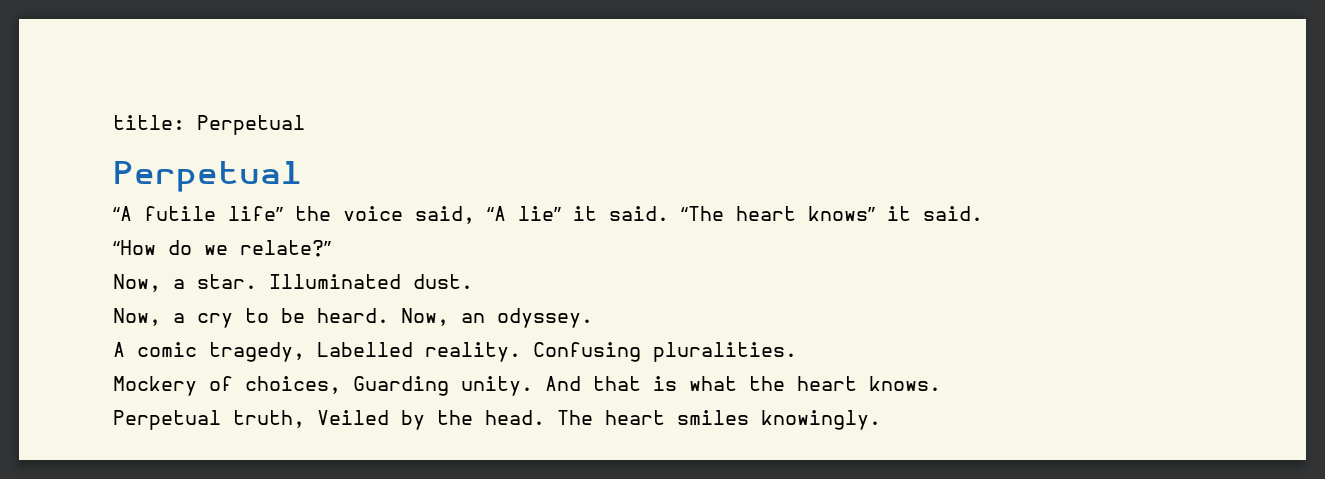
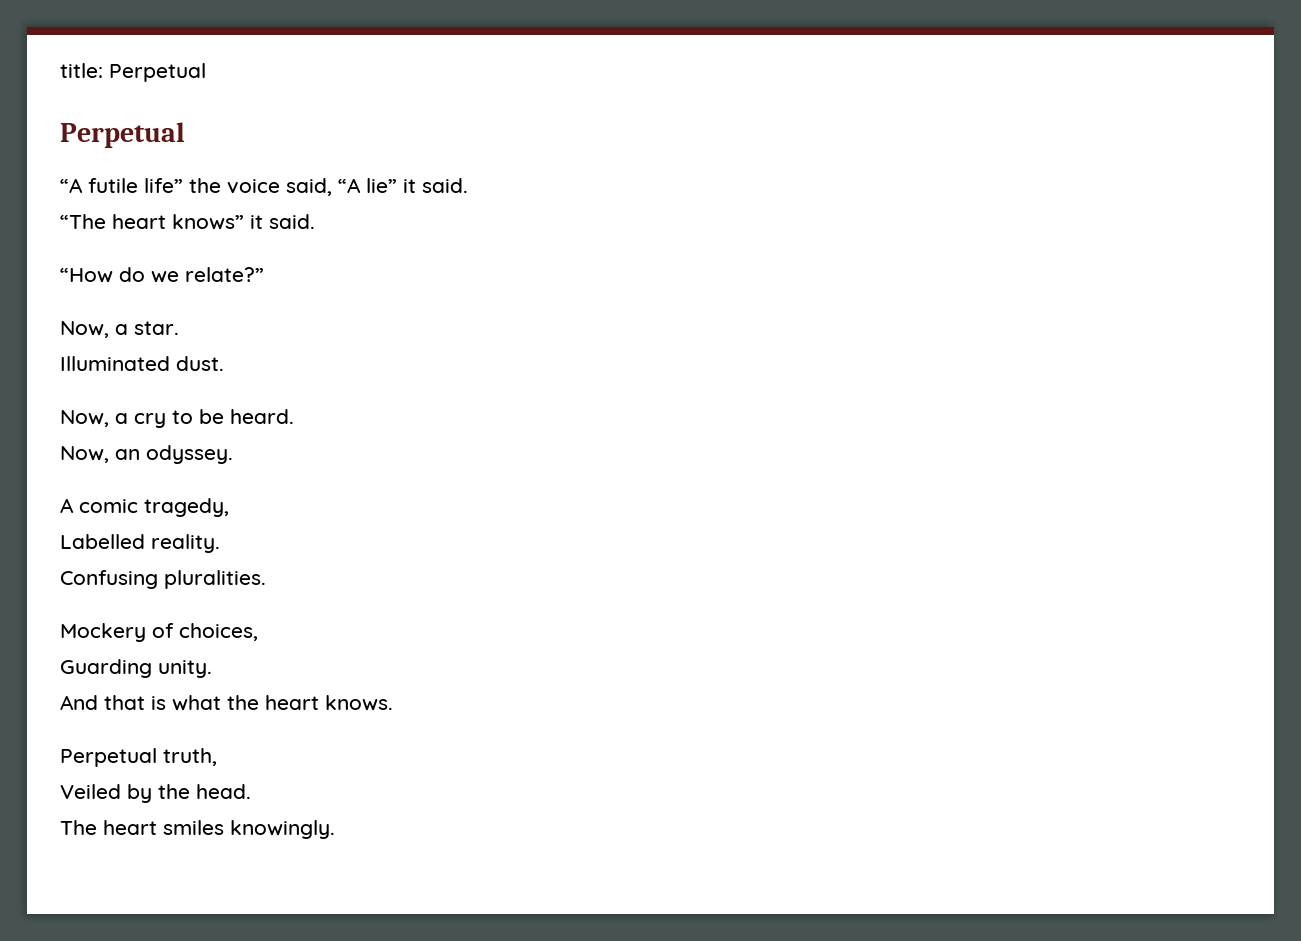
- “A futile life” the voice said, “A lie” it said. “The heart knows” it said.
+ “A futile life” the voice said, “A lie” it said.
+ “The heart knows” it said.
- Now, a star. Illuminated dust.
+ Now, a star.
+ Illuminated dust.
- Now, a cry to be heard. Now, an odyssey.
+ Now, a cry to be heard.
+ Now, an odyssey.
- A comic tragedy, Labelled reality. Confusing pluralities.
+ A comic tragedy,
+ Labelled reality.
+ Confusing pluralities.
- Mockery of choices, Guarding unity. And that is what the heart knows.
+ Mockery of choices,
+ Guarding unity.
+ And that is what the heart knows.
- Perpetual truth, Veiled by the head. The heart smiles knowingly.
+ Perpetual truth,
+ Veiled by the head.
+ The heart smiles knowingly.

